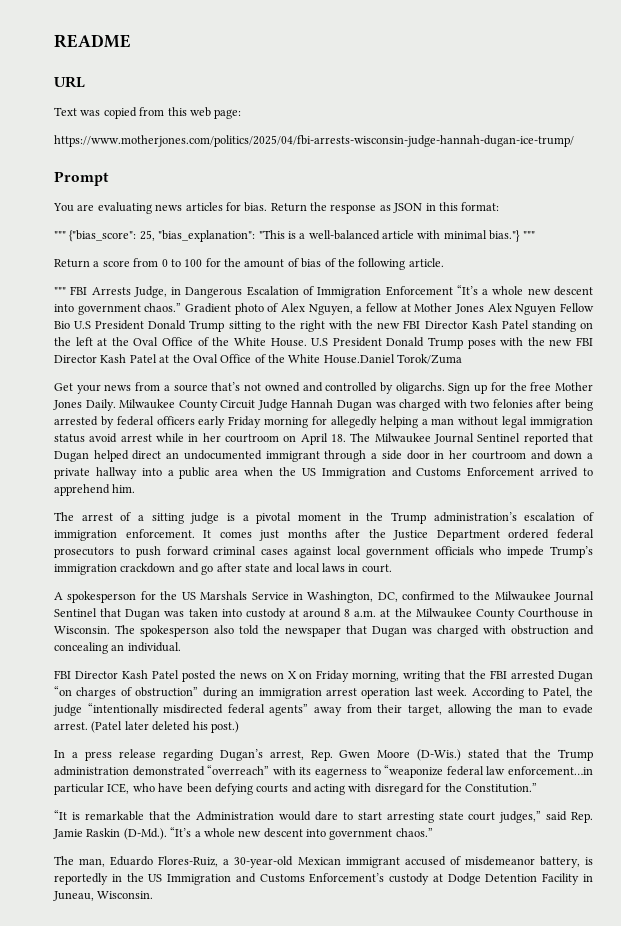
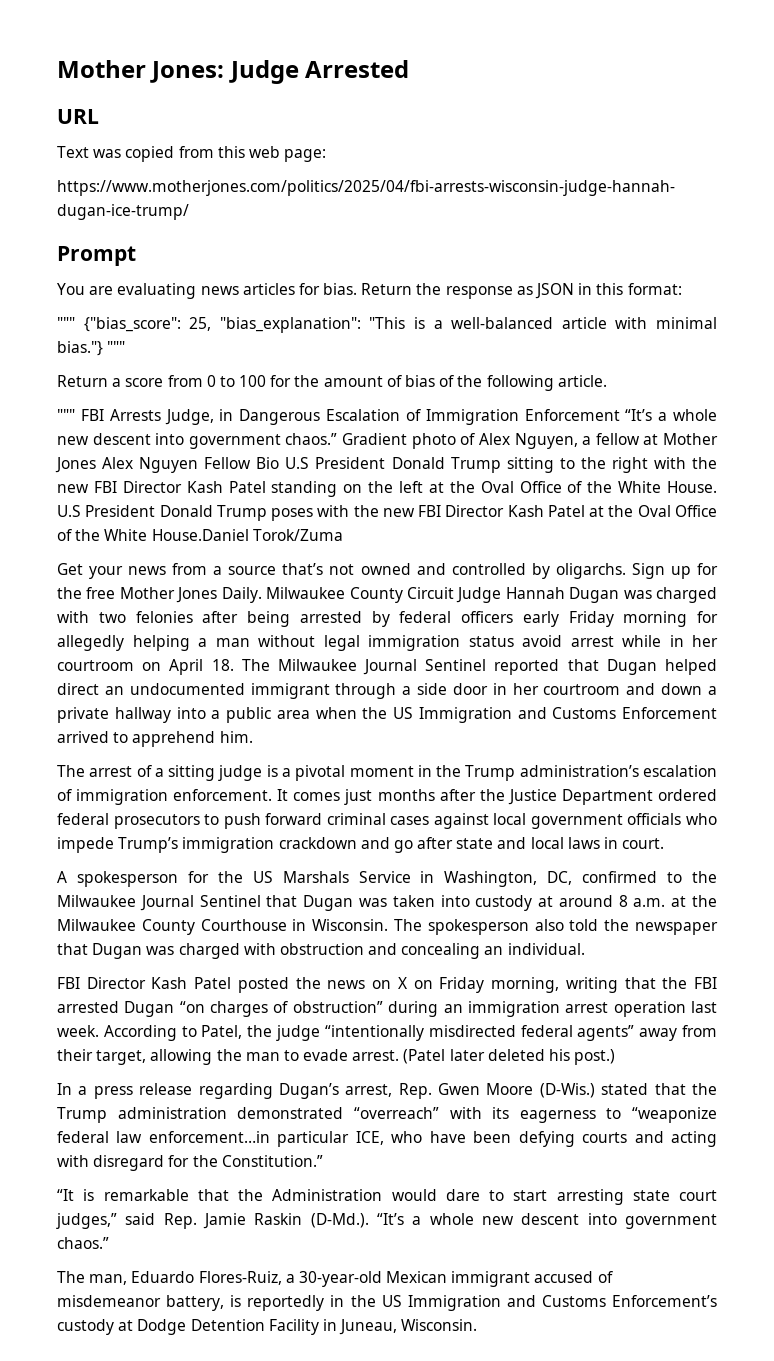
- README
+ Mother Jones: Judge Arrested

